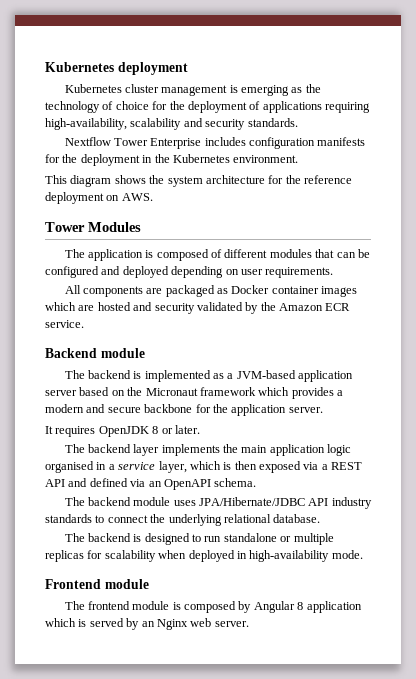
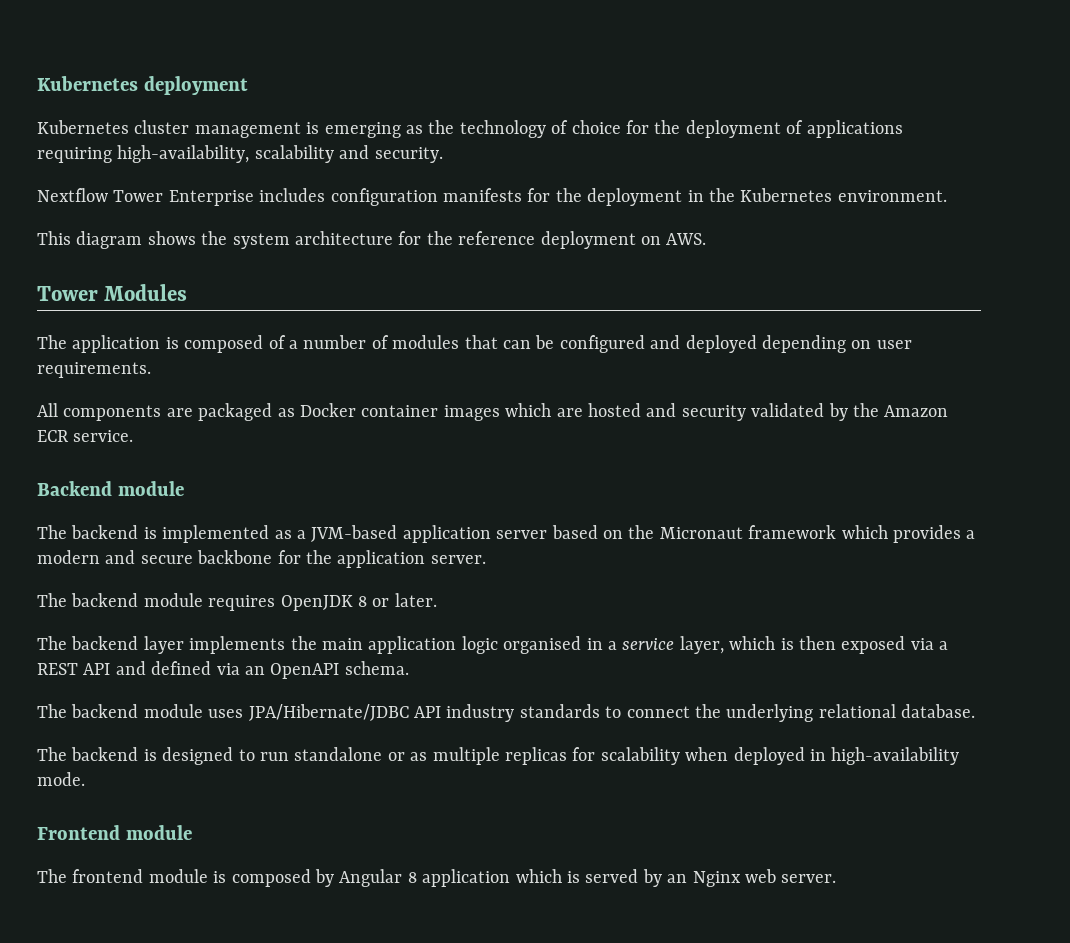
- Kubernetes cluster management is emerging as the technology of choice for the deployment of applications requiring high-availability, scalability and security standards.
+ Kubernetes cluster management is emerging as the technology of choice for the deployment of applications requiring high-availability, scalability and security.
- The application is composed of different modules that can be configured and deployed depending on user requirements.
+ The application is composed of a number of modules that can be configured and deployed depending on user requirements.
- It requires OpenJDK 8 or later.
+ The backend module requires OpenJDK 8 or later.
- The backend is designed to run standalone or multiple replicas for scalability when deployed in high-availability mode.
+ The backend is designed to run standalone or as multiple replicas for scalability when deployed in high-availability mode.

